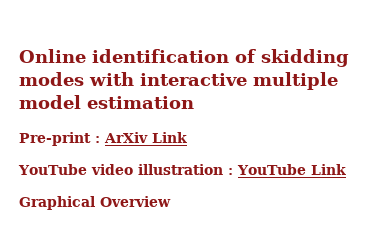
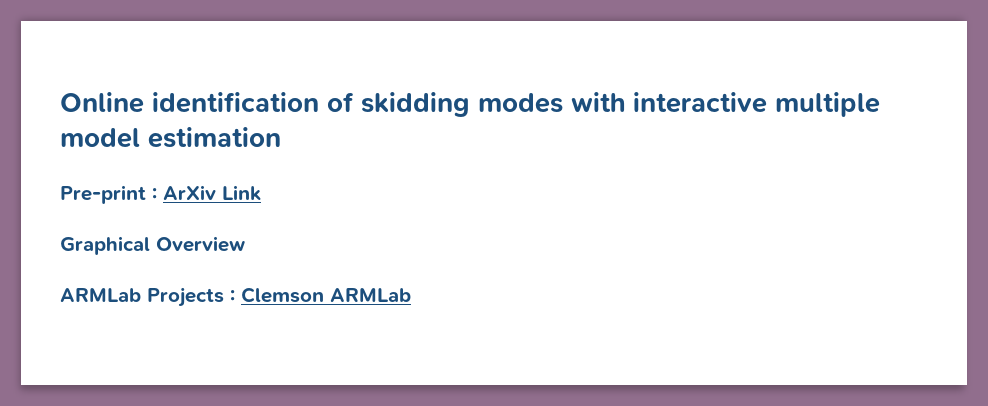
- YouTube video illustration : YouTube Link
  Graphical Overview
+ ARMLab Projects : Clemson ARMLab

